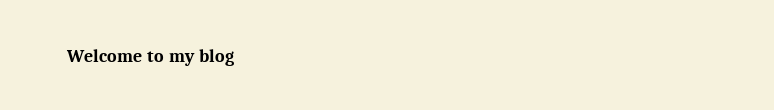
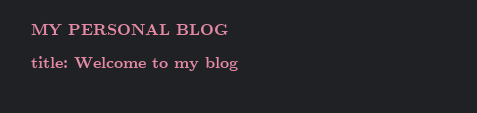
- Welcome to my blog
+ MY PERSONAL BLOG
+ title: Welcome to my blog

